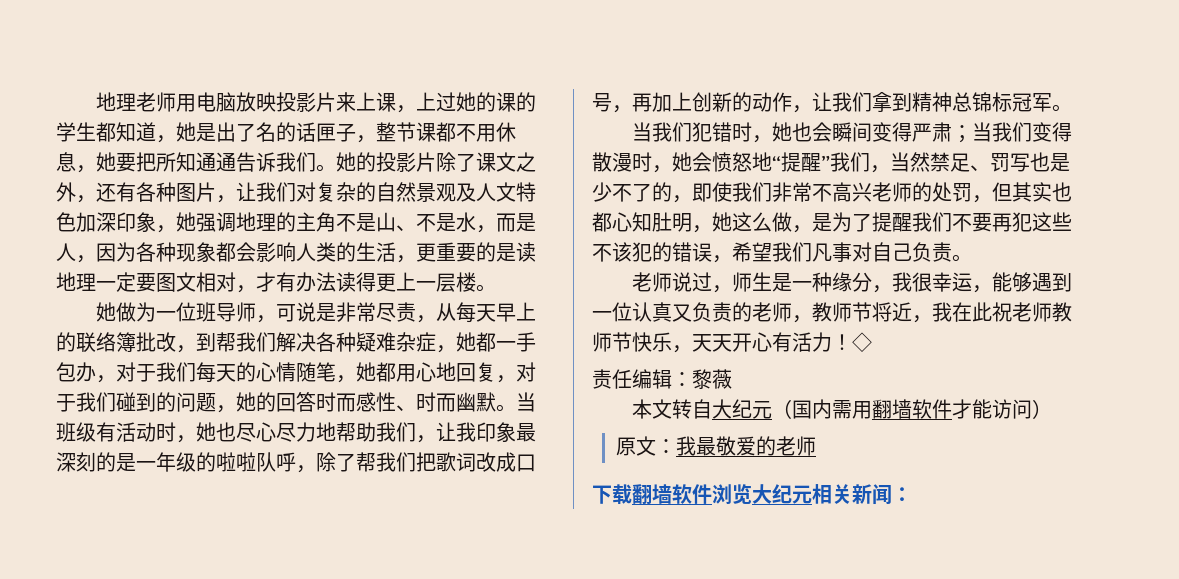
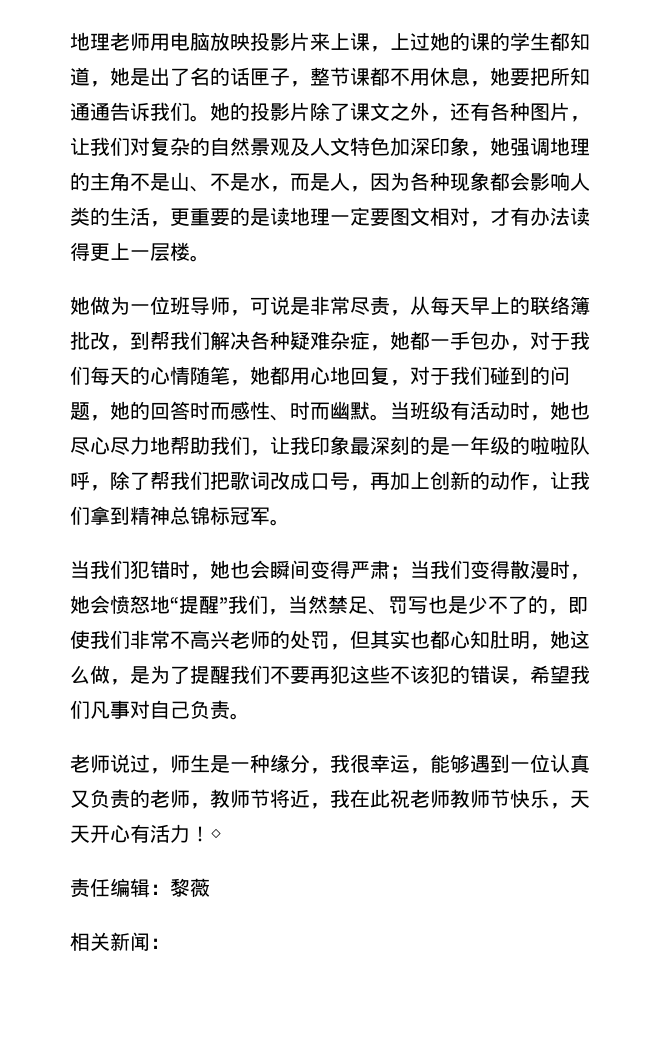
- 本文转自大纪元（国内需用翻墙软件才能访问）
- 原文：我最敬爱的老师
- 下载翻墙软件浏览大纪元相关新闻：
+ 相关新闻：

